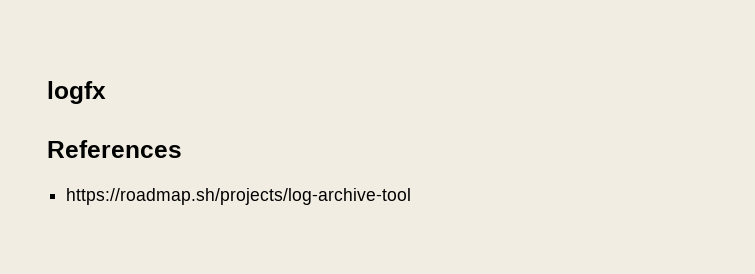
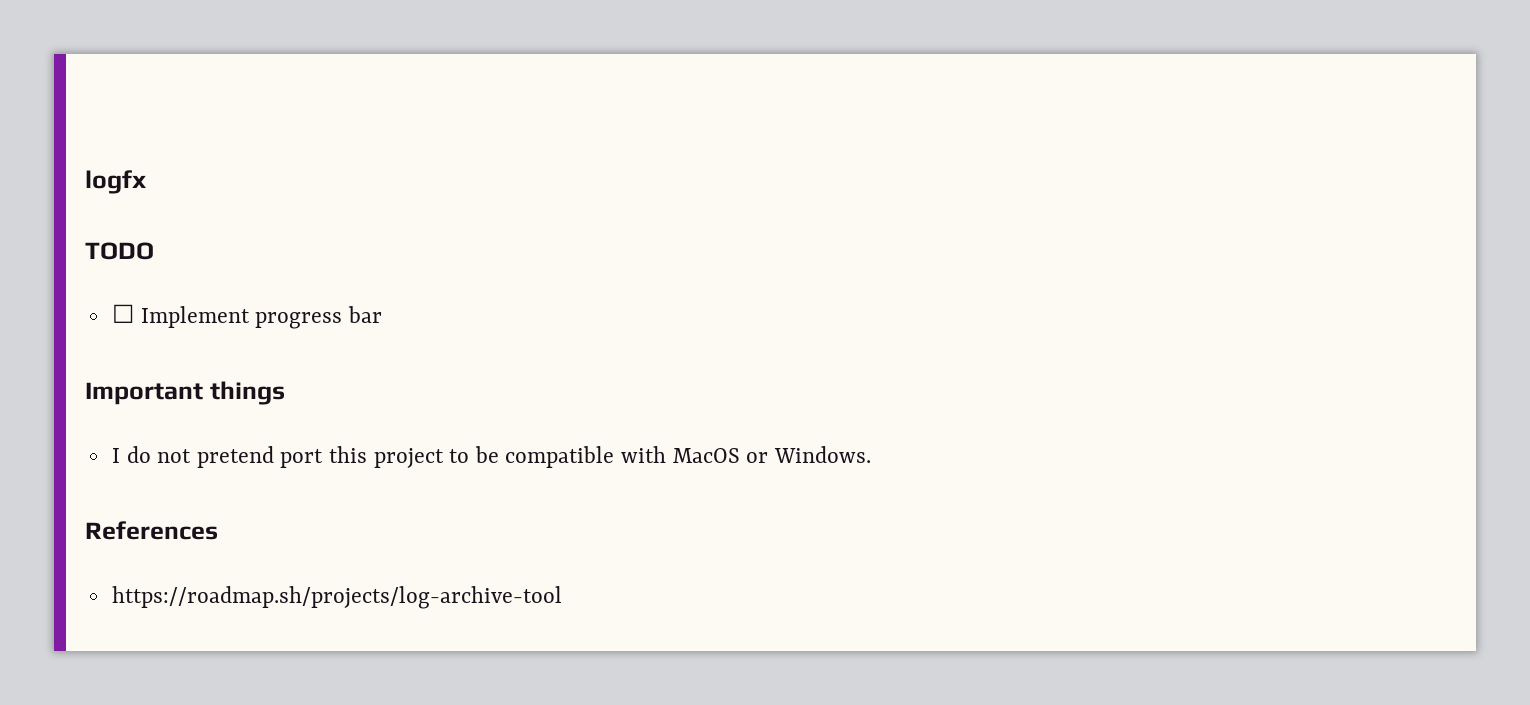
+ TODO
+ ☐ Implement progress bar
+ Important things
+ I do not pretend port this project to be compatible with MacOS or Windows.

